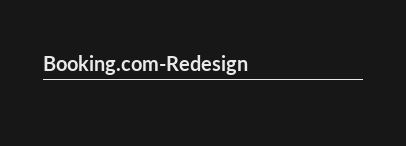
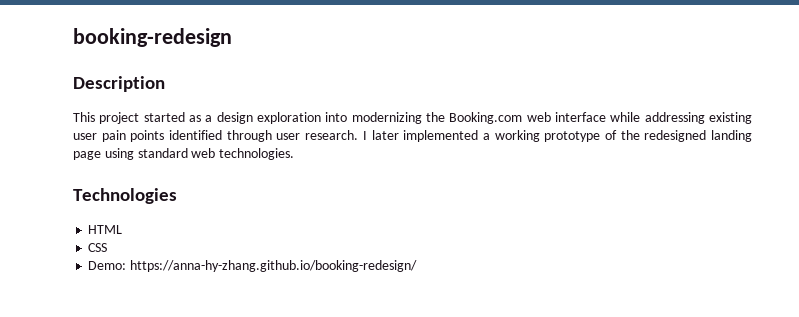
- Booking.com-Redesign
+ booking-redesign
+ Description
+ This project started as a design exploration into modernizing the Booking.com web interface while addressing existing user pain points identified through user research. I later implemented a working prototype of the redesigned landing page using standard web technologies.
+ Technologies
+ HTML
+ CSS
+ Demo: https://anna-hy-zhang.github.io/booking-redesign/

